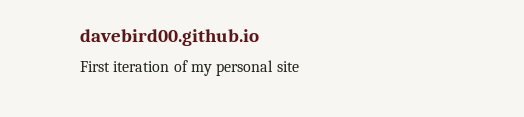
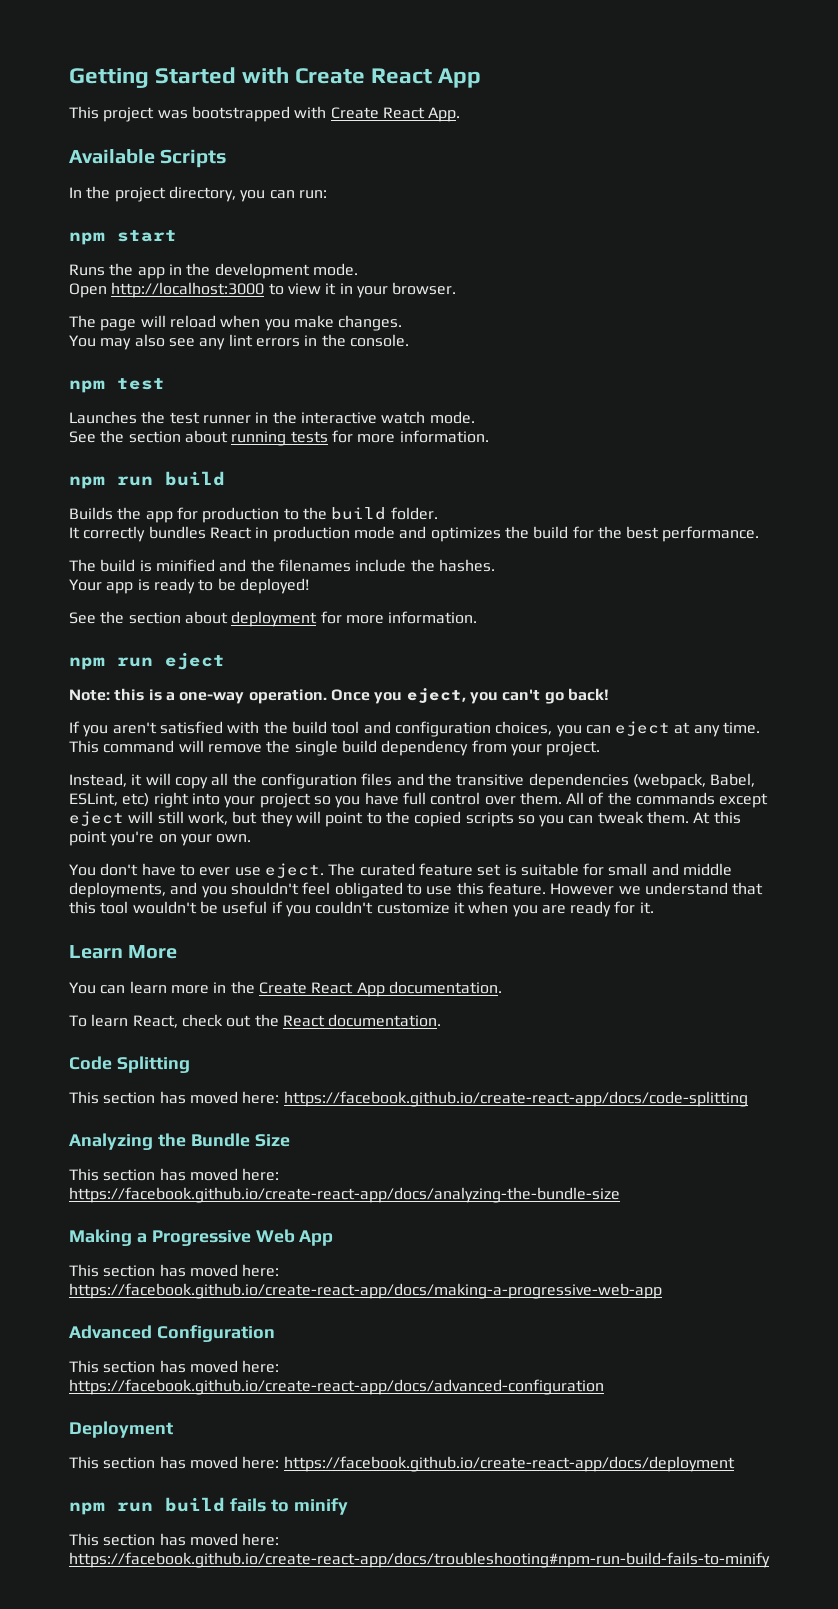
- davebird00.github.io
- First iteration of my personal site
+ Getting Started with Create React App
+ This project was bootstrapped with Create React App.
+ Available Scripts
+ In the project directory, you can run:
+ npm start
+ Runs the app in the development mode.
+ Open http://localhost:3000 to view it in your browser.
+ The page will reload when you make changes.
+ You may also see any lint errors in the console.
+ npm test
+ Launches the test runner in the interactive watch mode.
+ See the section about running tests for more information.
+ npm run build
+ Builds the app for production to the build folder.
+ It correctly bundles React in production mode and optimizes the build for the best performance.
+ The build is minified and the filenames include the hashes.
+ Your app is ready to be deployed!
+ See the section about deployment for more information.
+ npm run eject
+ Note: this is a one-way operation. Once you eject, you can't go back!
+ If you aren't satisfied with the build tool and configuration choices, you can eject at any time. This command will remove the single build dependency from your project.
+ Instead, it will copy all the configuration files and the transitive dependencies (webpack, Babel, ESLint, etc) right into your project so you have full control over them. All of the commands except eject will still work, but they will point to the copied scripts so you can tweak them. At this point you're on your own.
+ You don't have to ever use eject. The curated feature set is suitable for small and middle deployments, and you shouldn't feel obligated to use this feature. However we understand that this tool wouldn't be useful if you couldn't customize it when you are ready for it.
+ Learn More
+ You can learn more in the Create React App documentation.
+ To learn React, check out the React documentation.
+ Code Splitting
+ This section has moved here: https://facebook.github.io/create-react-app/docs/code-splitting
+ Analyzing the Bundle Size
+ This section has moved here: https://facebook.github.io/create-react-app/docs/analyzing-the-bundle-size
+ Making a Progressive Web App
+ This section has moved here: https://facebook.github.io/create-react-app/docs/making-a-progressive-web-app
+ Advanced Configuration
+ This section has moved here: https://facebook.github.io/create-react-app/docs/advanced-configuration
+ Deployment
+ This section has moved here: https://facebook.github.io/create-react-app/docs/deployment
+ npm run build fails to minify
+ This section has moved here: https://facebook.github.io/create-react-app/docs/troubleshooting#npm-run-build-fails-to-minify

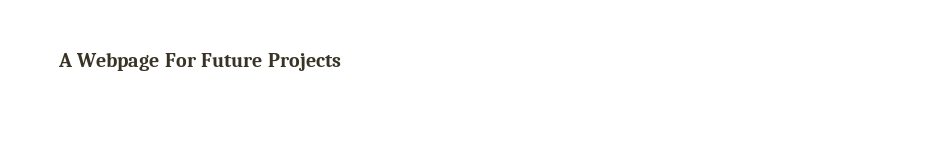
- Getting Started with Create React App
- This project was bootstrapped with Create React App.
- Available Scripts
- In the project directory, you can run:
- npm start
- Runs the app in the development mode.
- Open http://localhost:3000 to view it in your browser.
- The page will reload when you make changes.
- You may also see any lint errors in the console.
- npm test
- Launches the test runner in the interactive watch mode.
- See the section about running tests for more information.
- npm run build
- Builds the app for production to the build folder.
- It correctly bundles React in production mode and optimizes the build for the best performance.
- The build is minified and the filenames include the hashes.
- Your app is ready to be deployed!
- See the section about deployment for more information.
- npm run eject
- Note: this is a one-way operation. Once you eject, you can't go back!
- If you aren't satisfied with the build tool and configuration choices, you can eject at any time. This command will remove the single build dependency from your project.
- Instead, it will copy all the configuration files and the transitive dependencies (webpack, Babel, ESLint, etc) right into your project so you have full control over them. All of the commands except eject will still work, but they will point to the copied scripts so you can tweak them. At this point you're on your own.
- You don't have to ever use eject. The curated feature set is suitable for small and middle deployments, and you shouldn't feel obligated to use this feature. However we understand that this tool wouldn't be useful if you couldn't customize it when you are ready for it.
- Learn More
- You can learn more in the Create React App documentation.
- To learn React, check out the React documentation.
- Code Splitting
- This section has moved here: https://facebook.github.io/create-react-app/docs/code-splitting
- Analyzing the Bundle Size
- This section has moved here: https://facebook.github.io/create-react-app/docs/analyzing-the-bundle-size
- Making a Progressive Web App
- This section has moved here: https://facebook.github.io/create-react-app/docs/making-a-progressive-web-app
- Advanced Configuration
- This section has moved here: https://facebook.github.io/create-react-app/docs/advanced-configuration
- Deployment
- This section has moved here: https://facebook.github.io/create-react-app/docs/deployment
- npm run build fails to minify
- This section has moved here: https://facebook.github.io/create-react-app/docs/troubleshooting#npm-run-build-fails-to-minify
+ A Webpage For Future Projects

